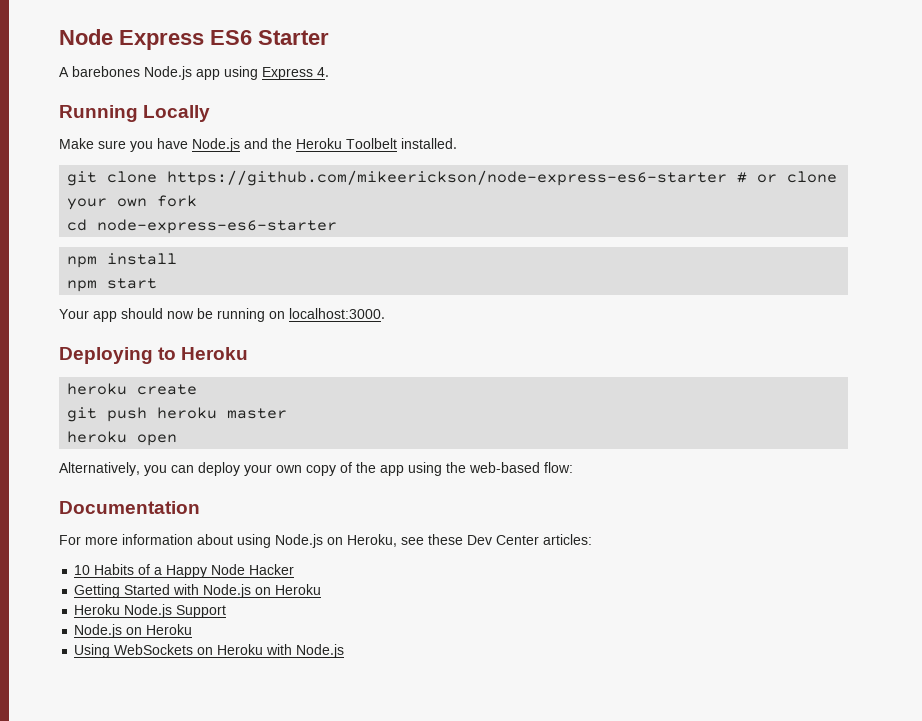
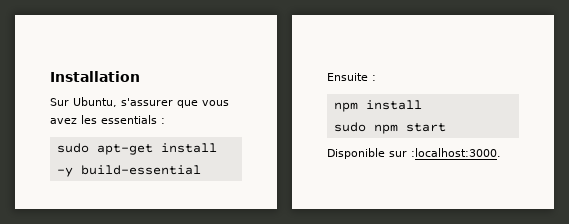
- Node Express ES6 Starter
- A barebones Node.js app using Express 4.
- Running Locally
- Make sure you have Node.js and the Heroku Toolbelt installed.
- git clone https://github.com/mikeerickson/node-express-es6-starter # or clone your own fork
- cd node-express-es6-starter
+ Installation
+ Sur Ubuntu, s'assurer que vous avez les essentials :
+ sudo apt-get install -y build-essential
+ Ensuite :
- npm start
+ sudo npm start
- Your app should now be running on localhost:3000.
- Deploying to Heroku
- heroku create
- git push heroku master
- heroku open
- Alternatively, you can deploy your own copy of the app using the web-based flow:
- Documentation
- For more information about using Node.js on Heroku, see these Dev Center articles:
- 10 Habits of a Happy Node Hacker
- Getting Started with Node.js on Heroku
- Heroku Node.js Support
- Node.js on Heroku
- Using WebSockets on Heroku with Node.js
+ Disponible sur :localhost:3000.

